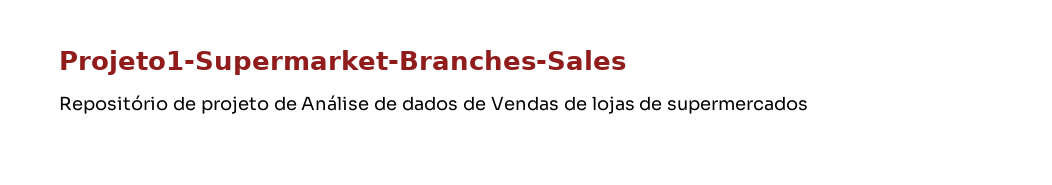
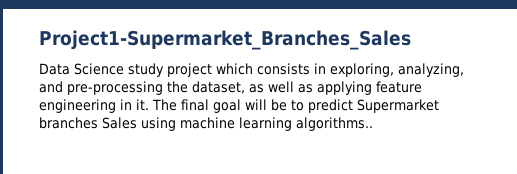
- Projeto1-Supermarket-Branches-Sales
- Repositório de projeto de Análise de dados de Vendas de lojas de supermercados
+ Project1-Supermarket_Branches_Sales
+ Data Science study project which consists in exploring, analyzing, and pre-processing the dataset, as well as applying feature engineering in it. The final goal will be to predict Supermarket branches Sales using machine learning algorithms..

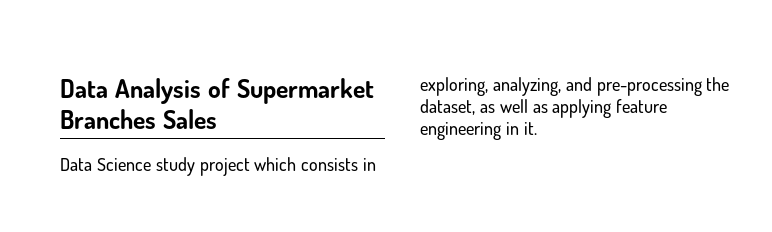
- Project1-Supermarket_Branches_Sales
+ Data Analysis of Supermarket Branches Sales
- The final goal will be to predict Supermarket branches Sales using machine learning algorithms..

